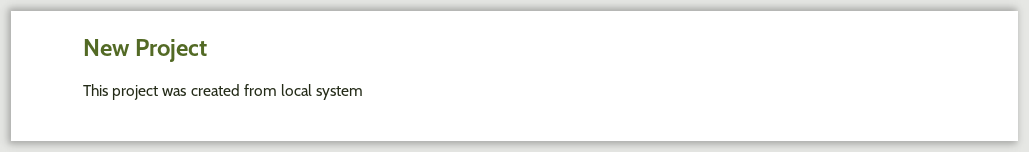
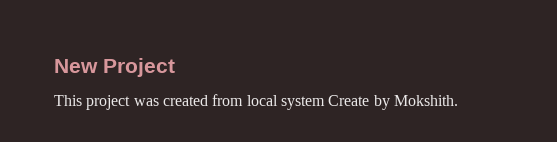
- This project was created from local system
+ This project was created from local system Create by Mokshith.

